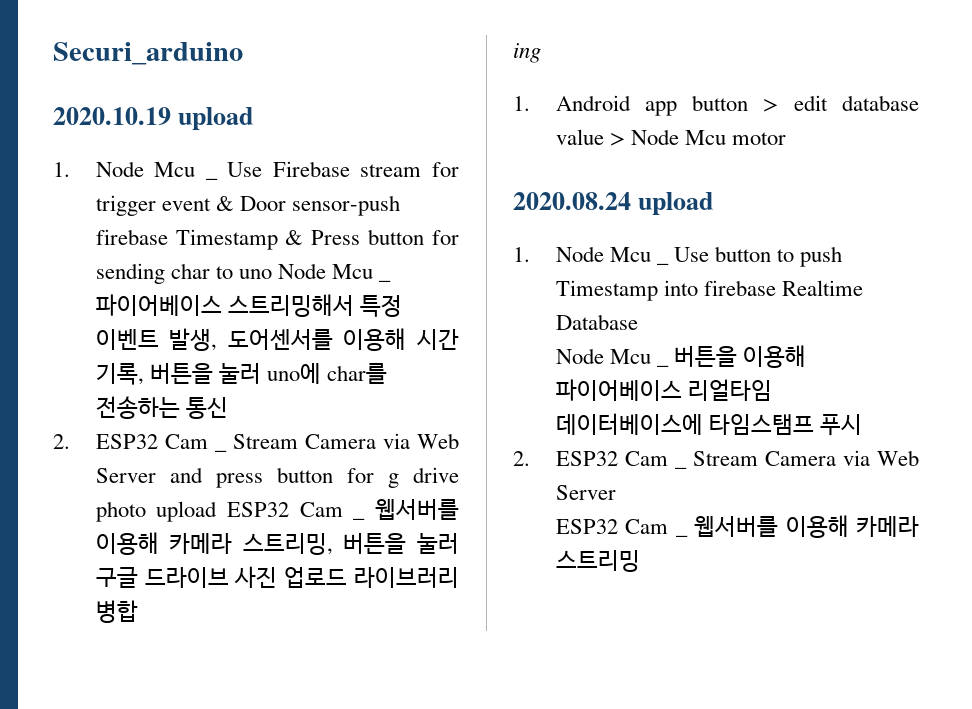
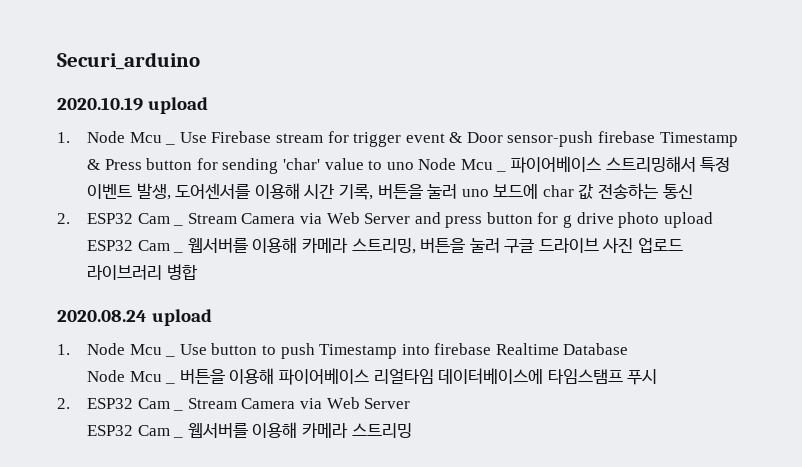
- 1. Node Mcu _ Use Firebase stream for trigger event & Door sensor-push firebase Timestamp & Press button for sending char to uno Node Mcu _ 파이어베이스 스트리밍해서 특정 이벤트 발생, 도어센서를 이용해 시간 기록, 버튼을 눌러 uno에 char를 전송하는 통신
+ 1. Node Mcu _ Use Firebase stream for trigger event & Door sensor-push firebase Timestamp & Press button for sending 'char' value to uno Node Mcu _ 파이어베이스 스트리밍해서 특정 이벤트 발생, 도어센서를 이용해 시간 기록, 버튼을 눌러 uno 보드에 char 값 전송하는 통신
- ing
- 1. Android app button > edit database value > Node Mcu motor

